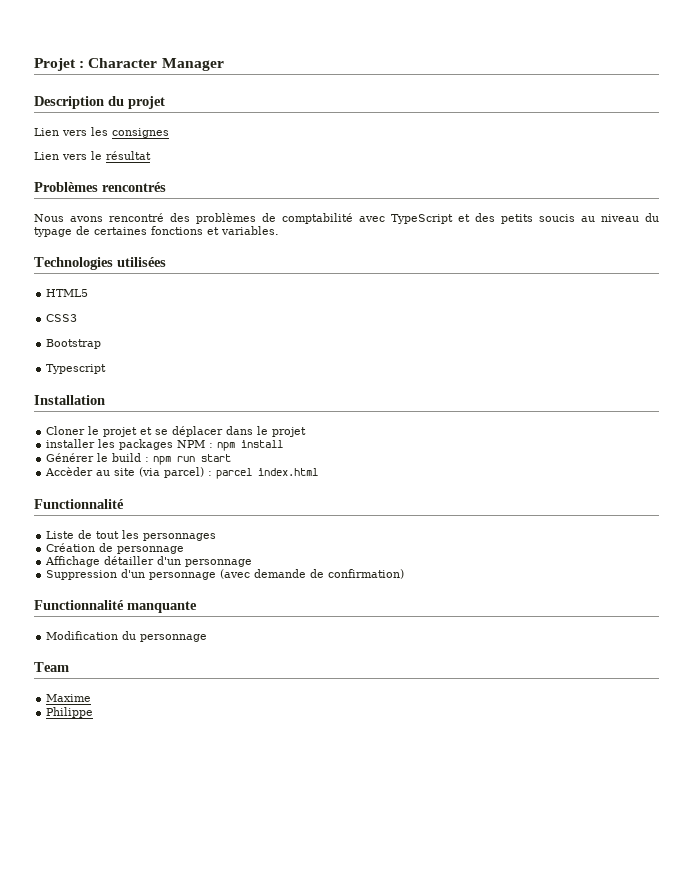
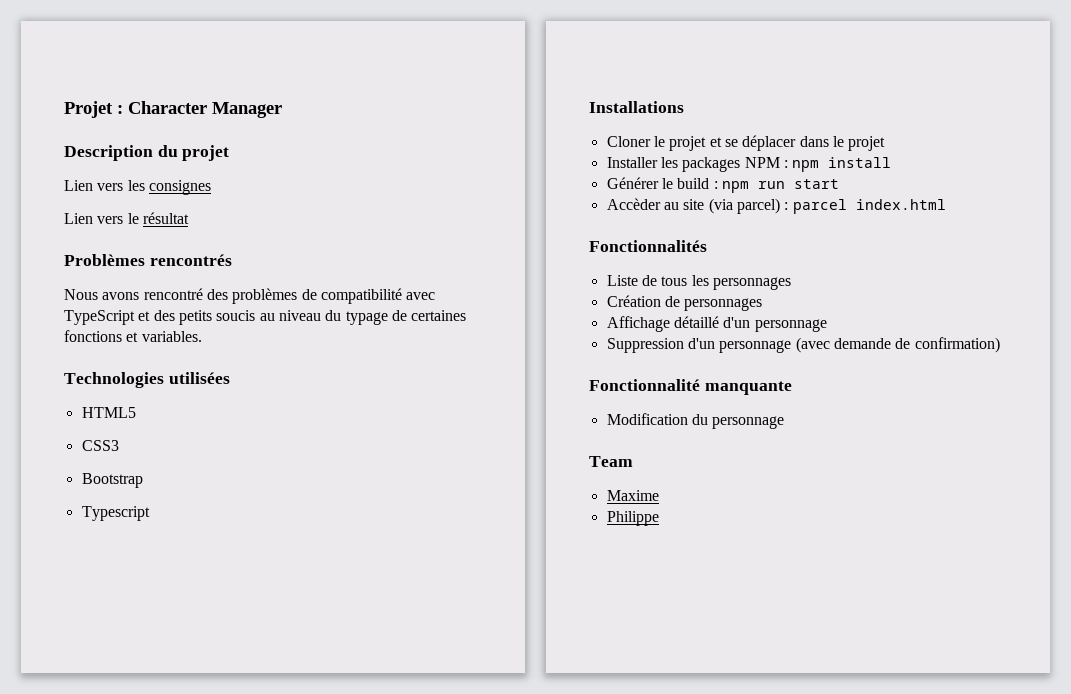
- Nous avons rencontré des problèmes de comptabilité avec TypeScript et des petits soucis au niveau du typage de certaines fonctions et variables.
+ Nous avons rencontré des problèmes de compatibilité avec TypeScript et des petits soucis au niveau du typage de certaines fonctions et variables.
- Installation
+ Installations
- installer les packages NPM : npm install
+ Installer les packages NPM : npm install
  Accèder au site (via parcel) : parcel index.html
- Functionnalité
+ Fonctionnalités
- Liste de tout les personnages
+ Liste de tous les personnages
- Création de personnage
+ Création de personnages
- Affichage détailler d'un personnage
+ Affichage détaillé d'un personnage
- Functionnalité manquante
+ Fonctionnalité manquante

